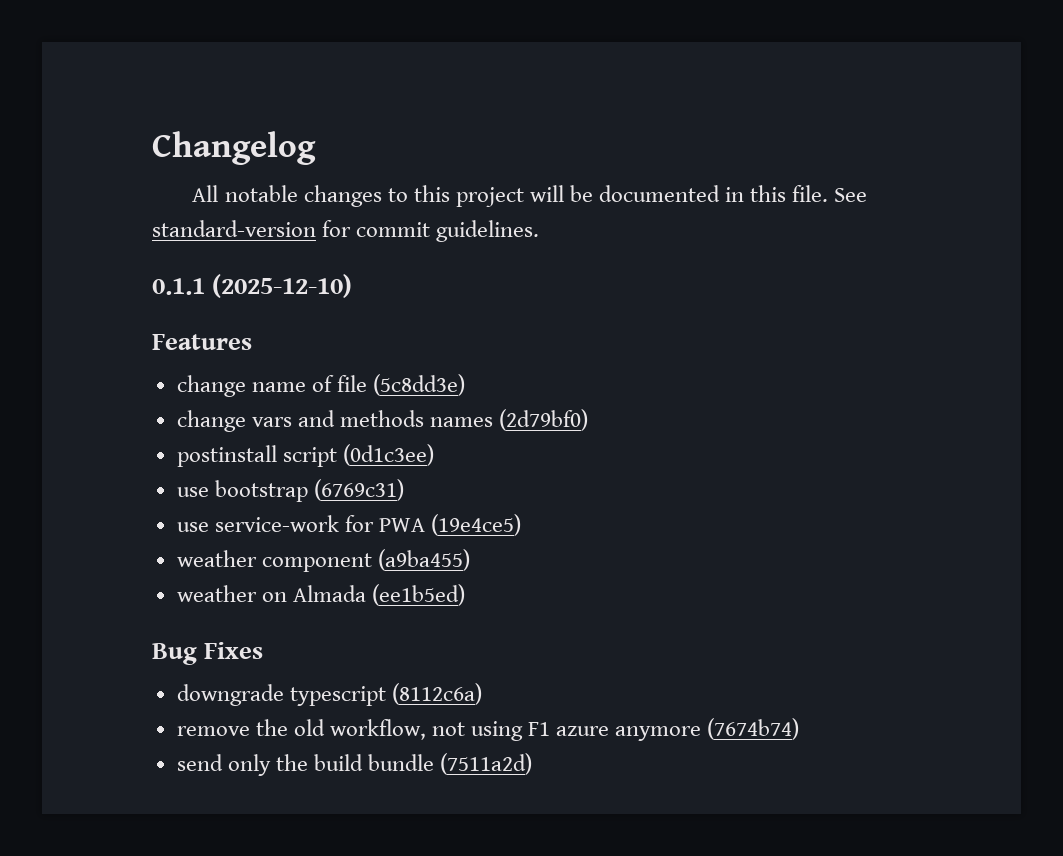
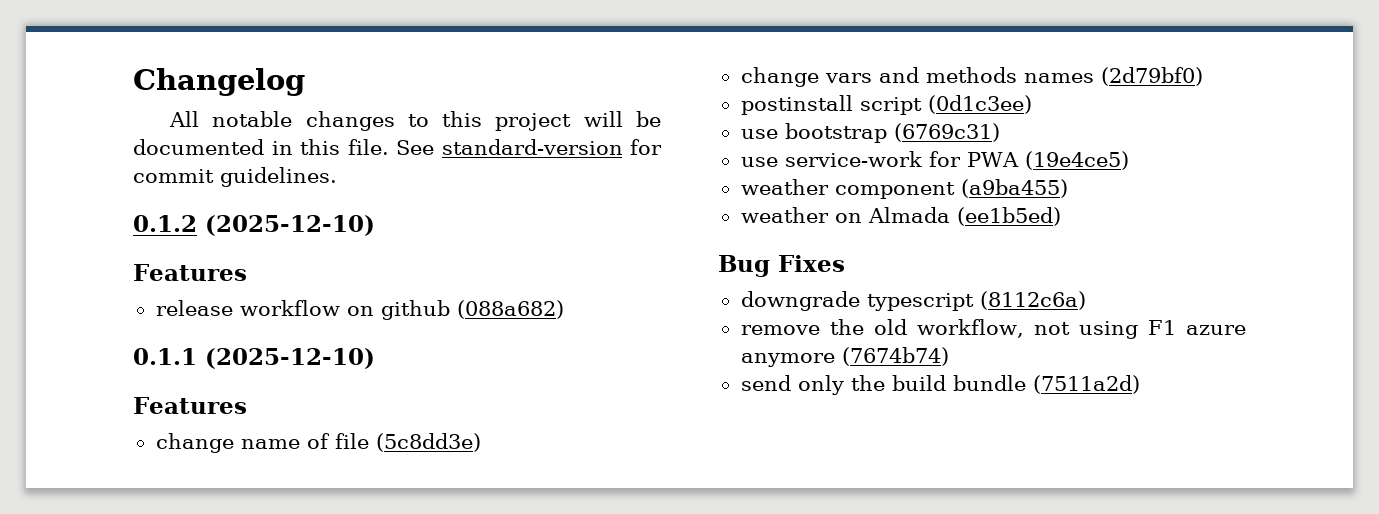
+ 0.1.2 (2025-12-10)
+ Features
+ release workflow on github (088a682)

